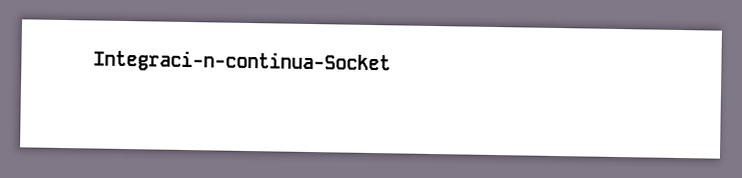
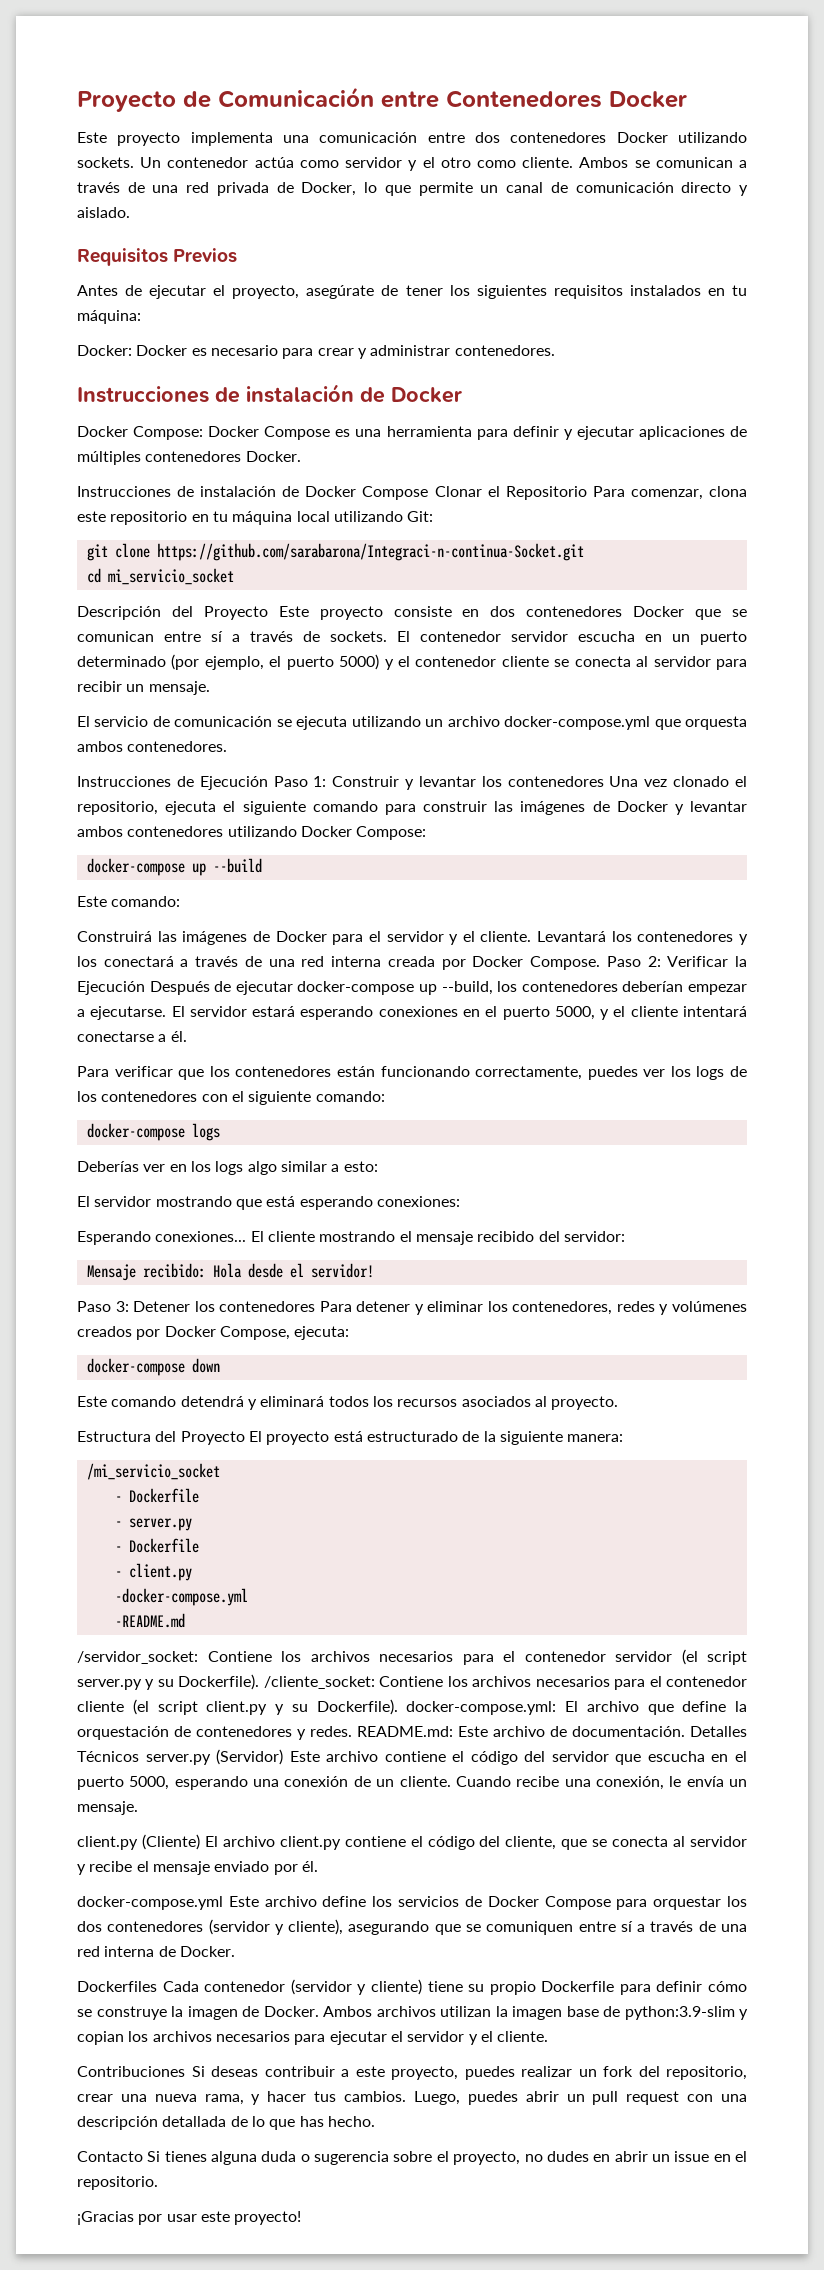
- Integraci-n-continua-Socket
+ Proyecto de Comunicación entre Contenedores Docker
+ Este proyecto implementa una comunicación entre dos contenedores Docker utilizando sockets. Un contenedor actúa como servidor y el otro como cliente. Ambos se comunican a través de una red privada de Docker, lo que permite un canal de comunicación directo y aislado.
+ Requisitos Previos
+ Antes de ejecutar el proyecto, asegúrate de tener los siguientes requisitos instalados en tu máquina:
+ Docker: Docker es necesario para crear y administrar contenedores.
+ Instrucciones de instalación de Docker
+ Docker Compose: Docker Compose es una herramienta para definir y ejecutar aplicaciones de múltiples contenedores Docker.
+ Instrucciones de instalación de Docker Compose Clonar el Repositorio Para comenzar, clona este repositorio en tu máquina local utilizando Git:
+ git clone https://github.com/sarabarona/Integraci-n-continua-Socket.git
+ cd mi_servicio_socket
+ Descripción del Proyecto Este proyecto consiste en dos contenedores Docker que se comunican entre sí a través de sockets. El contenedor servidor escucha en un puerto determinado (por ejemplo, el puerto 5000) y el contenedor cliente se conecta al servidor para recibir un mensaje.
+ El servicio de comunicación se ejecuta utilizando un archivo docker-compose.yml que orquesta ambos contenedores.
+ Instrucciones de Ejecución Paso 1: Construir y levantar los contenedores Una vez clonado el repositorio, ejecuta el siguiente comando para construir las imágenes de Docker y levantar ambos contenedores utilizando Docker Compose:
+ docker-compose up --build
+ Este comando:
+ Construirá las imágenes de Docker para el servidor y el cliente. Levantará los contenedores y los conectará a través de una red interna creada por Docker Compose. Paso 2: Verificar la Ejecución Después de ejecutar docker-compose up --build, los contenedores deberían empezar a ejecutarse. El servidor estará esperando conexiones en el puerto 5000, y el cliente intentará conectarse a él.
+ Para verificar que los contenedores están funcionando correctamente, puedes ver los logs de los contenedores con el siguiente comando:
+ docker-compose logs
+ Deberías ver en los logs algo similar a esto:
+ El servidor mostrando que está esperando conexiones:
+ Esperando conexiones... El cliente mostrando el mensaje recibido del servidor:
+ Mensaje recibido: Hola desde el servidor!
+ Paso 3: Detener los contenedores Para detener y eliminar los contenedores, redes y volúmenes creados por Docker Compose, ejecuta:
+ docker-compose down
+ Este comando detendrá y eliminará todos los recursos asociados al proyecto.
+ Estructura del Proyecto El proyecto está estructurado de la siguiente manera:
+ /mi_servicio_socket
+ - Dockerfile
+ - server.py
+ - Dockerfile
+ - client.py
+ -docker-compose.yml
+ -README.md
+ /servidor_socket: Contiene los archivos necesarios para el contenedor servidor (el script server.py y su Dockerfile). /cliente_socket: Contiene los archivos necesarios para el contenedor cliente (el script client.py y su Dockerfile). docker-compose.yml: El archivo que define la orquestación de contenedores y redes. README.md: Este archivo de documentación. Detalles Técnicos server.py (Servidor) Este archivo contiene el código del servidor que escucha en el puerto 5000, esperando una conexión de un cliente. Cuando recibe una conexión, le envía un mensaje.
+ client.py (Cliente) El archivo client.py contiene el código del cliente, que se conecta al servidor y recibe el mensaje enviado por él.
+ docker-compose.yml Este archivo define los servicios de Docker Compose para orquestar los dos contenedores (servidor y cliente), asegurando que se comuniquen entre sí a través de una red interna de Docker.
+ Dockerfiles Cada contenedor (servidor y cliente) tiene su propio Dockerfile para definir cómo se construye la imagen de Docker. Ambos archivos utilizan la imagen base de python:3.9-slim y copian los archivos necesarios para ejecutar el servidor y el cliente.
+ Contribuciones Si deseas contribuir a este proyecto, puedes realizar un fork del repositorio, crear una nueva rama, y hacer tus cambios. Luego, puedes abrir un pull request con una descripción detallada de lo que has hecho.
+ Contacto Si tienes alguna duda o sugerencia sobre el proyecto, no dudes en abrir un issue en el repositorio.
+ ¡Gracias por usar este proyecto!

